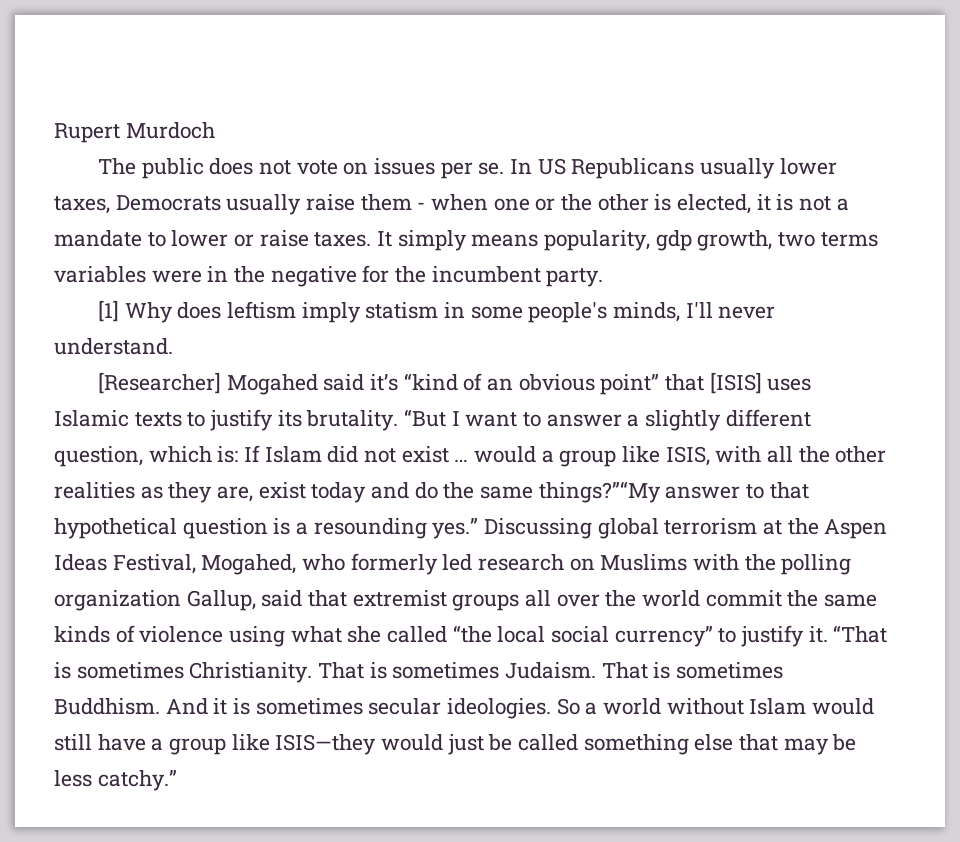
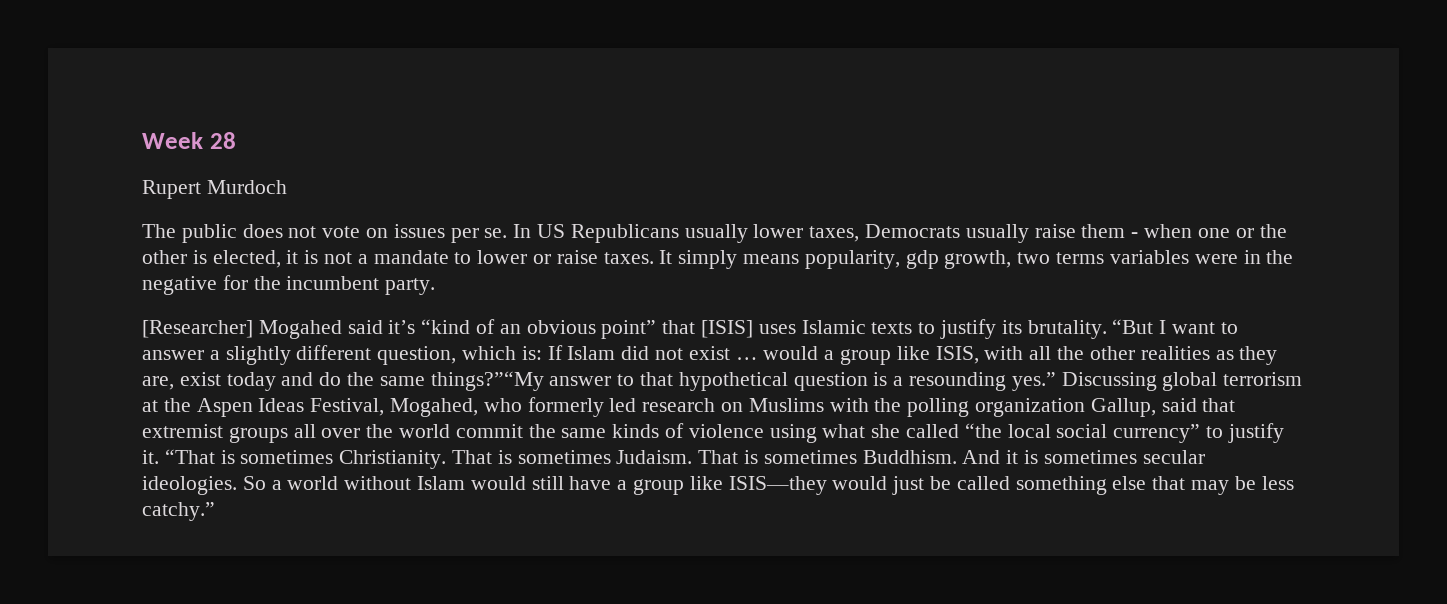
+ Week 28
- [1] Why does leftism imply statism in some people's minds, I'll never understand.

